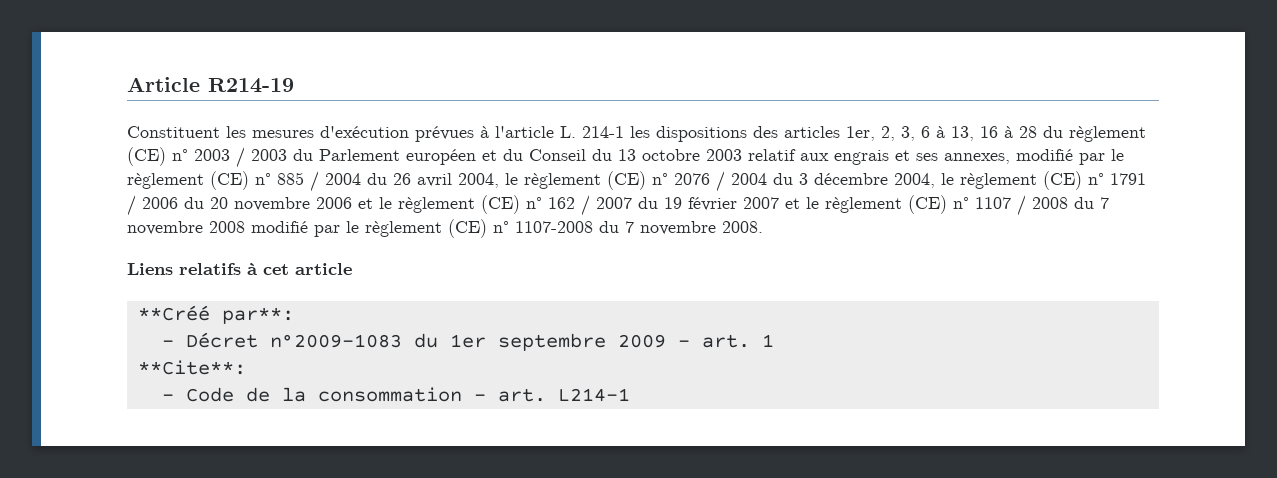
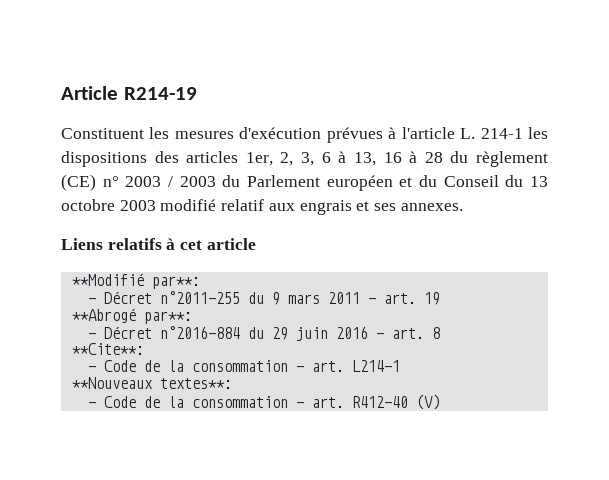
- Constituent les mesures d'exécution prévues à l'article L. 214-1 les dispositions des articles 1er, 2, 3, 6 à 13, 16 à 28 du règlement (CE) n° 2003 / 2003 du Parlement européen et du Conseil du 13 octobre 2003 relatif aux engrais et ses annexes, modifié par le règlement (CE) n° 885 / 2004 du 26 avril 2004, le règlement (CE) n° 2076 / 2004 du 3 décembre 2004, le règlement (CE) n° 1791 / 2006 du 20 novembre 2006 et le règlement (CE) n° 162 / 2007 du 19 février 2007 et le règlement (CE) n° 1107 / 2008 du 7 novembre 2008 modifié par le règlement (CE) n° 1107-2008 du 7 novembre 2008.
+ Constituent les mesures d'exécution prévues à l'article L. 214-1 les dispositions des articles 1er, 2, 3, 6 à 13, 16 à 28 du règlement (CE) n° 2003 / 2003 du Parlement européen et du Conseil du 13 octobre 2003 modifié relatif aux engrais et ses annexes.
- **Créé par**:
- - Décret n°2009-1083 du 1er septembre 2009 - art. 1
+ **Modifié par**:
+ - Décret n°2011-255 du 9 mars 2011 - art. 19
+ **Abrogé par**:
+ - Décret n°2016-884 du 29 juin 2016 - art. 8
+ **Nouveaux textes**:
+ - Code de la consommation - art. R412-40 (V)

